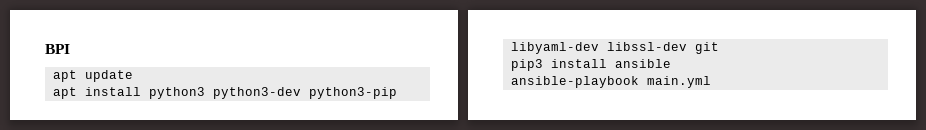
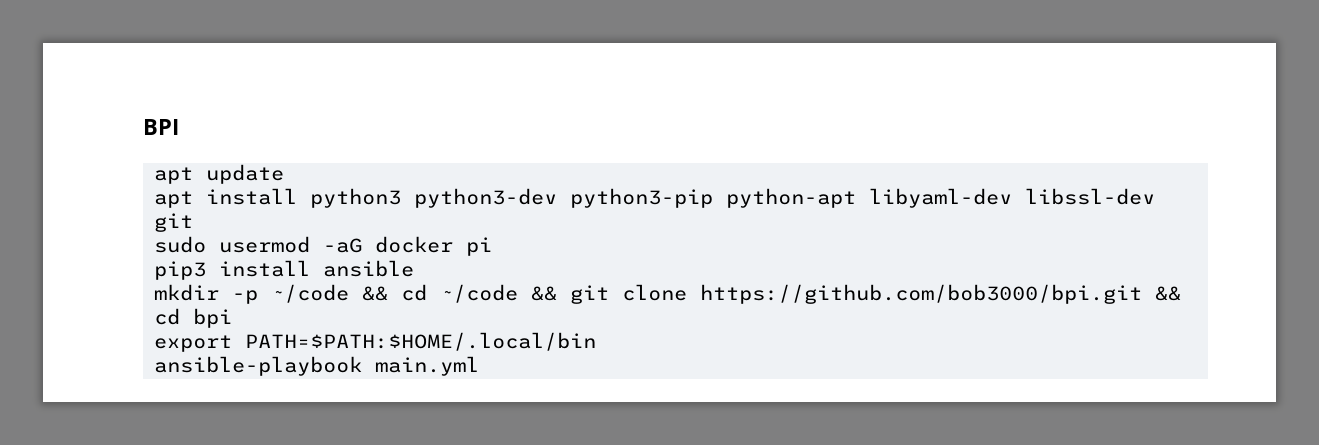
- apt install python3 python3-dev python3-pip libyaml-dev libssl-dev git
+ apt install python3 python3-dev python3-pip python-apt libyaml-dev libssl-dev git
+ sudo usermod -aG docker pi
  pip3 install ansible
+ mkdir -p ~/code && cd ~/code && git clone https://github.com/bob3000/bpi.git && cd bpi
+ export PATH=$PATH:$HOME/.local/bin

